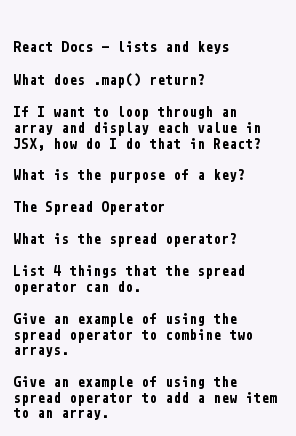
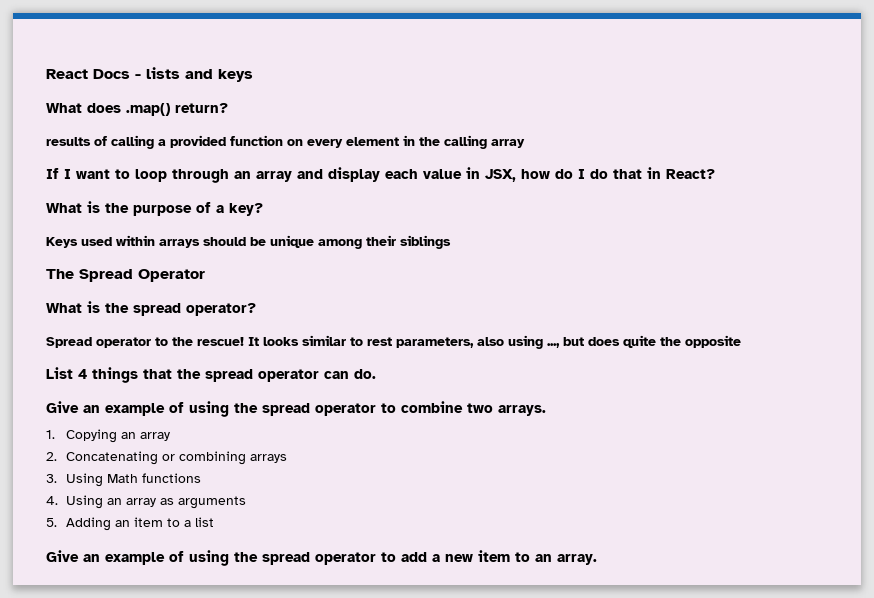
+ results of calling a provided function on every element in the calling array
+ Keys used within arrays should be unique among their siblings
+ Spread operator to the rescue! It looks similar to rest parameters, also using ..., but does quite the opposite
+ 1. Copying an array
+ 2. Concatenating or combining arrays
+ 3. Using Math functions
+ 4. Using an array as arguments
+ 5. Adding an item to a list

